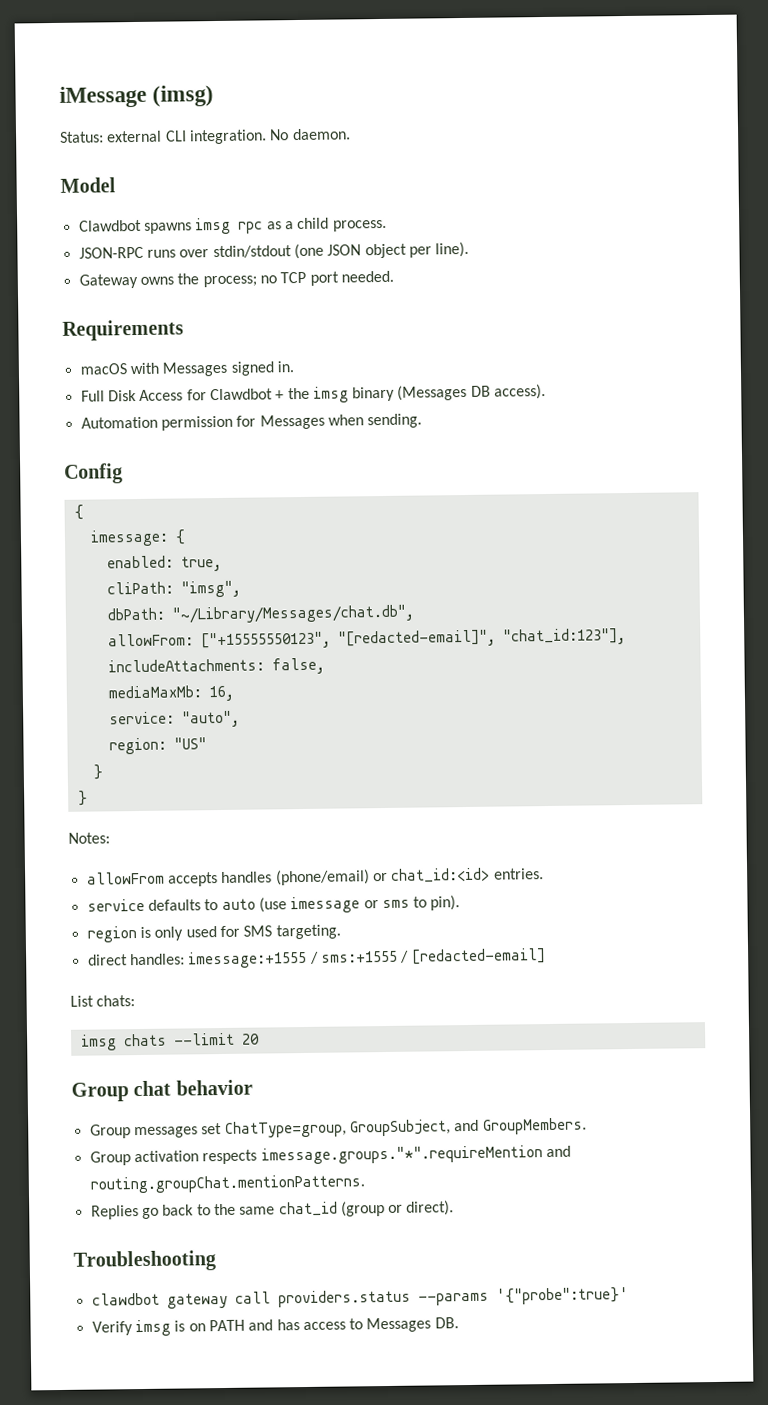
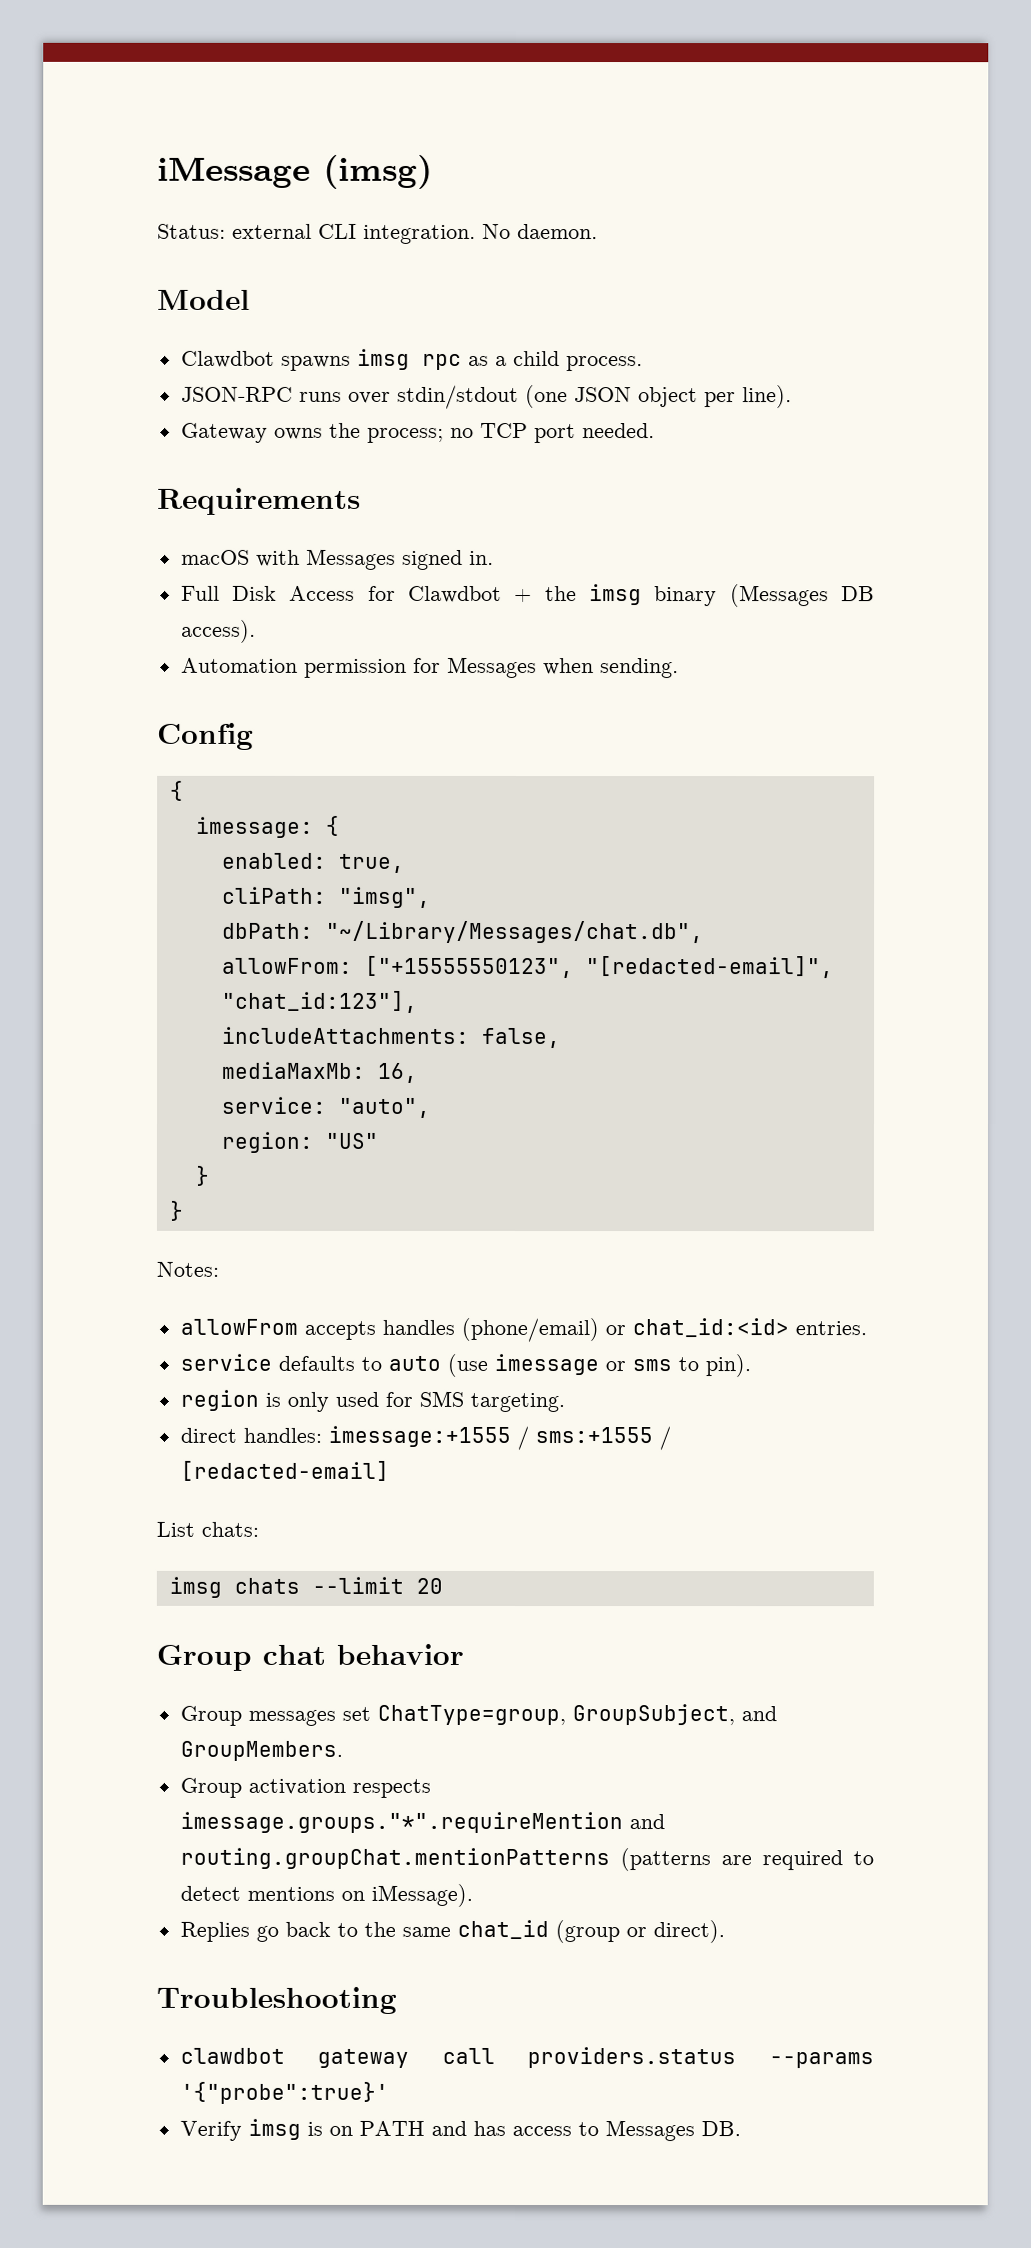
- Group activation respects imessage.groups."*".requireMention and routing.groupChat.mentionPatterns.
+ Group activation respects imessage.groups."*".requireMention and routing.groupChat.mentionPatterns (patterns are required to detect mentions on iMessage).

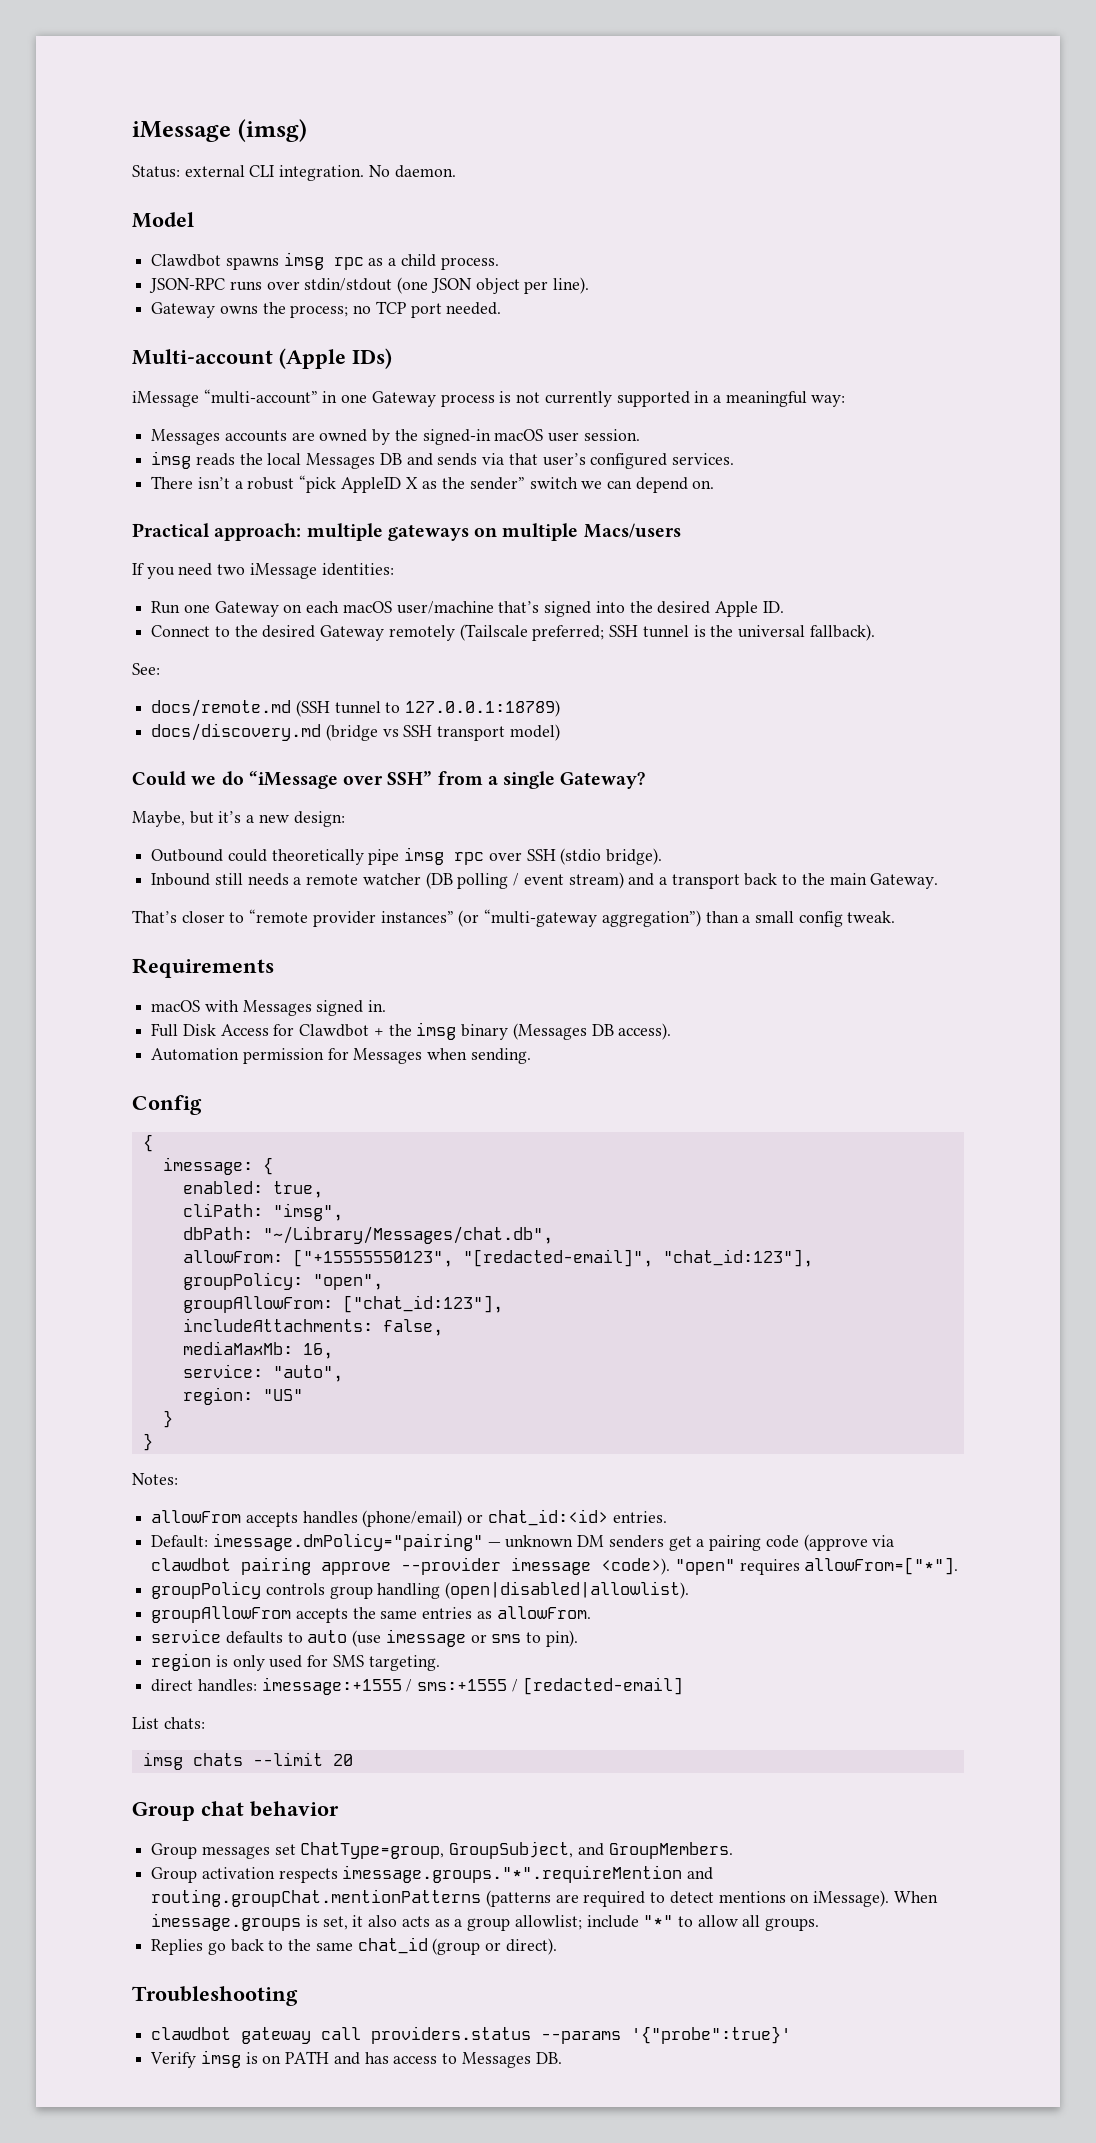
+ Multi-account (Apple IDs)
+ iMessage “multi-account” in one Gateway process is not currently supported in a meaningful way:
+ Messages accounts are owned by the signed-in macOS user session.
+ imsg reads the local Messages DB and sends via that user’s configured services.
+ There isn’t a robust “pick AppleID X as the sender” switch we can depend on.
+ Practical approach: multiple gateways on multiple Macs/users
+ If you need two iMessage identities:
+ Run one Gateway on each macOS user/machine that’s signed into the desired Apple ID.
+ Connect to the desired Gateway remotely (Tailscale preferred; SSH tunnel is the universal fallback).
+ See:
+ docs/remote.md (SSH tunnel to 127.0.0.1:18789)
+ docs/discovery.md (bridge vs SSH transport model)
+ Could we do “iMessage over SSH” from a single Gateway?
+ Maybe, but it’s a new design:
+ Outbound could theoretically pipe imsg rpc over SSH (stdio bridge).
+ Inbound still needs a remote watcher (DB polling / event stream) and a transport back to the main Gateway.
+ That’s closer to “remote provider instances” (or “multi-gateway aggregation”) than a small config tweak.
+ groupPolicy: "open",
+ groupAllowFrom: ["chat_id:123"],
+ Default: imessage.dmPolicy="pairing" — unknown DM senders get a pairing code (approve via clawdbot pairing approve --provider imessage <code>). "open" requires allowFrom=["*"].
+ groupPolicy controls group handling (open|disabled|allowlist).
+ groupAllowFrom accepts the same entries as allowFrom.
+ When imessage.groups is set, it also acts as a group allowlist; include "*" to allow all groups.

